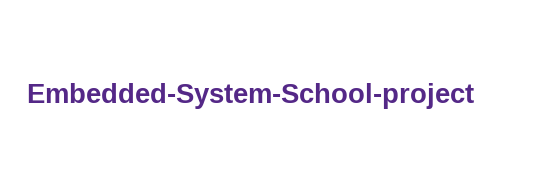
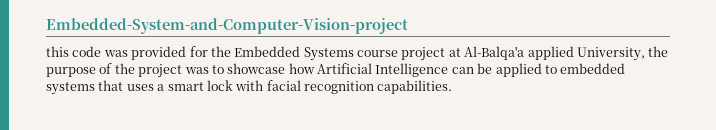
- Embedded-System-School-project
+ Embedded-System-and-Computer-Vision-project
+ this code was provided for the Embedded Systems course project at Al-Balqa'a applied University, the purpose of the project was to showcase how Artificial Intelligence can be applied to embedded systems that uses a smart lock with facial recognition capabilities.

